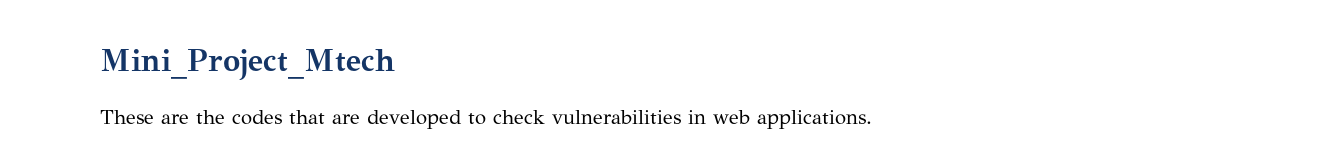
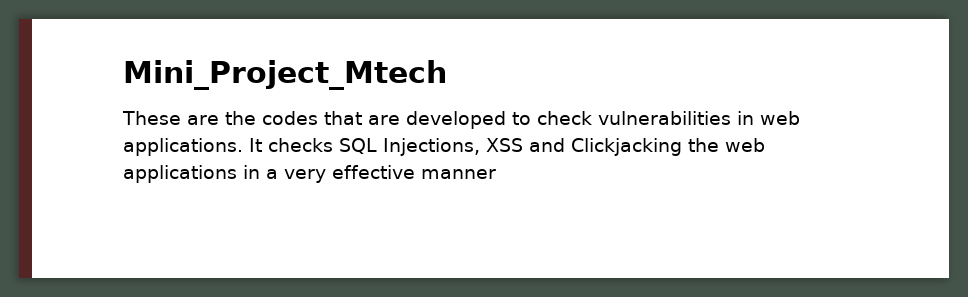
+ It checks SQL Injections, XSS and Clickjacking the web applications in a very effective manner

